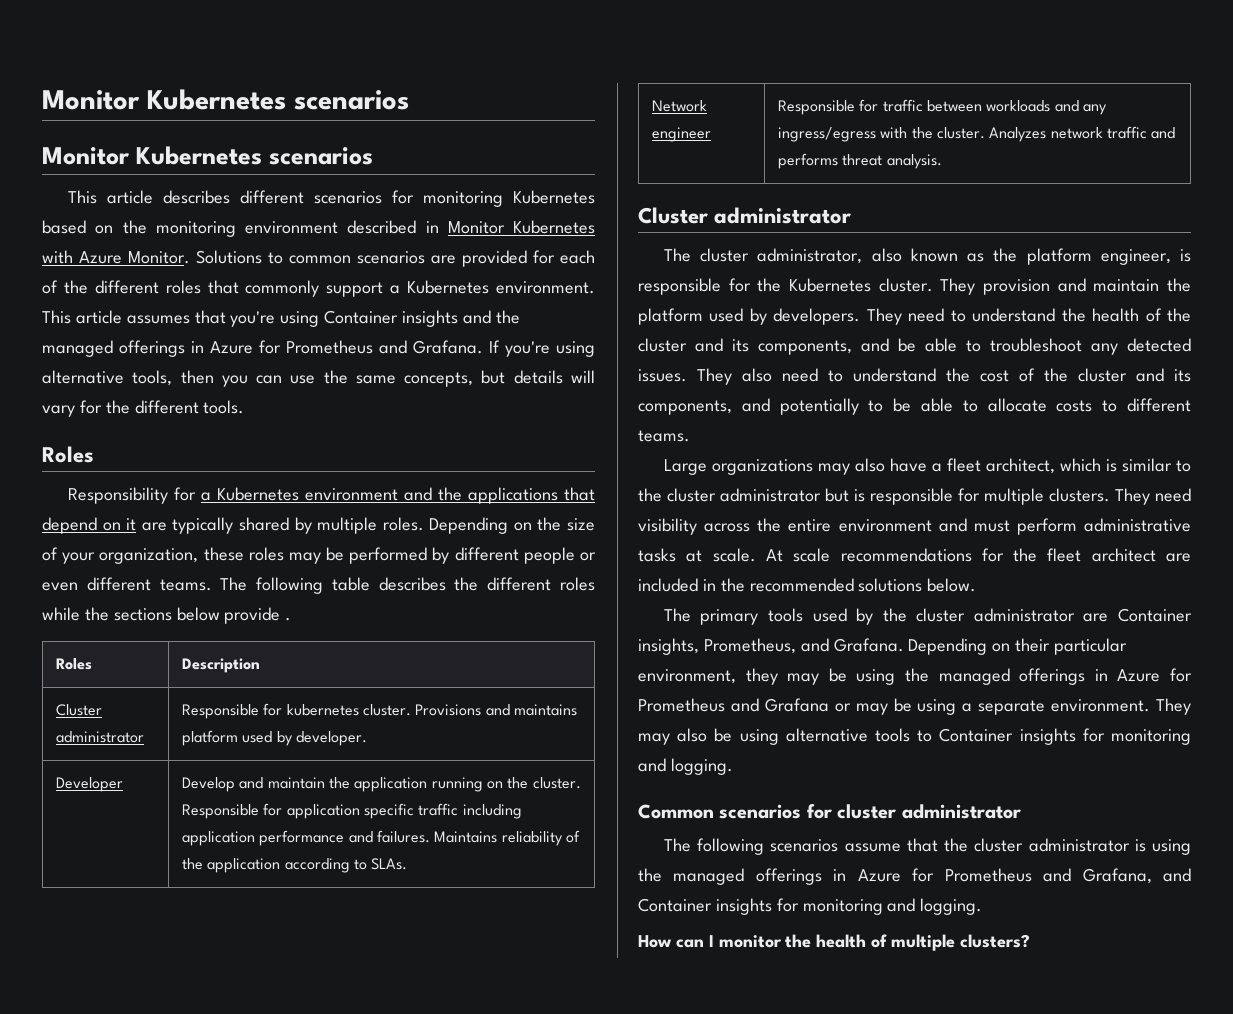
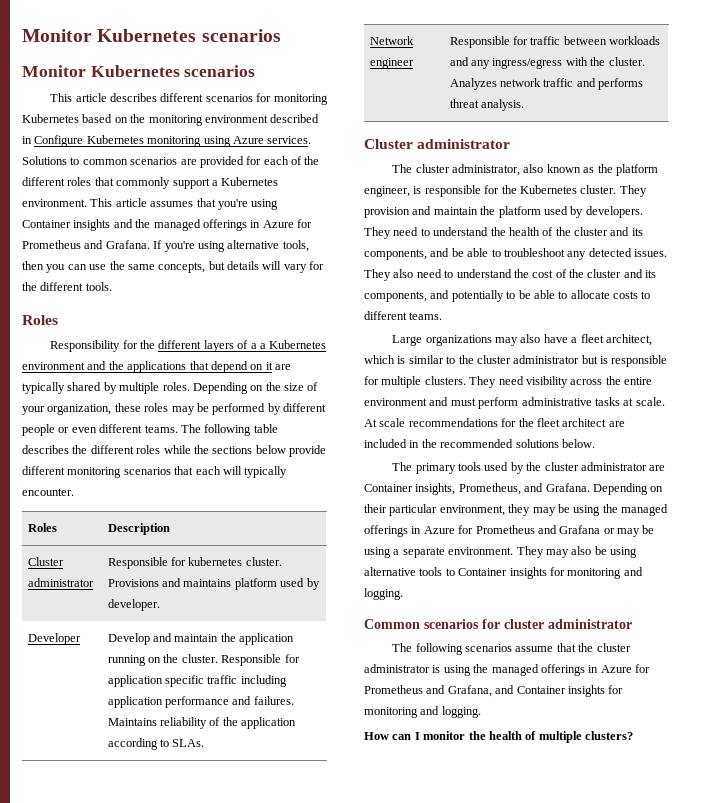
- This article describes different scenarios for monitoring Kubernetes based on the monitoring environment described in Monitor Kubernetes with Azure Monitor.
+ This article describes different scenarios for monitoring Kubernetes based on the monitoring environment described in Configure Kubernetes monitoring using Azure services.
- Responsibility for a Kubernetes environment and the applications that depend on it are typically shared by multiple roles.
+ Responsibility for the different layers of a a Kubernetes environment and the applications that depend on it are typically shared by multiple roles.
- The following table describes the different roles while the sections below provide .
+ The following table describes the different roles while the sections below provide different monitoring scenarios that each will typically encounter.

